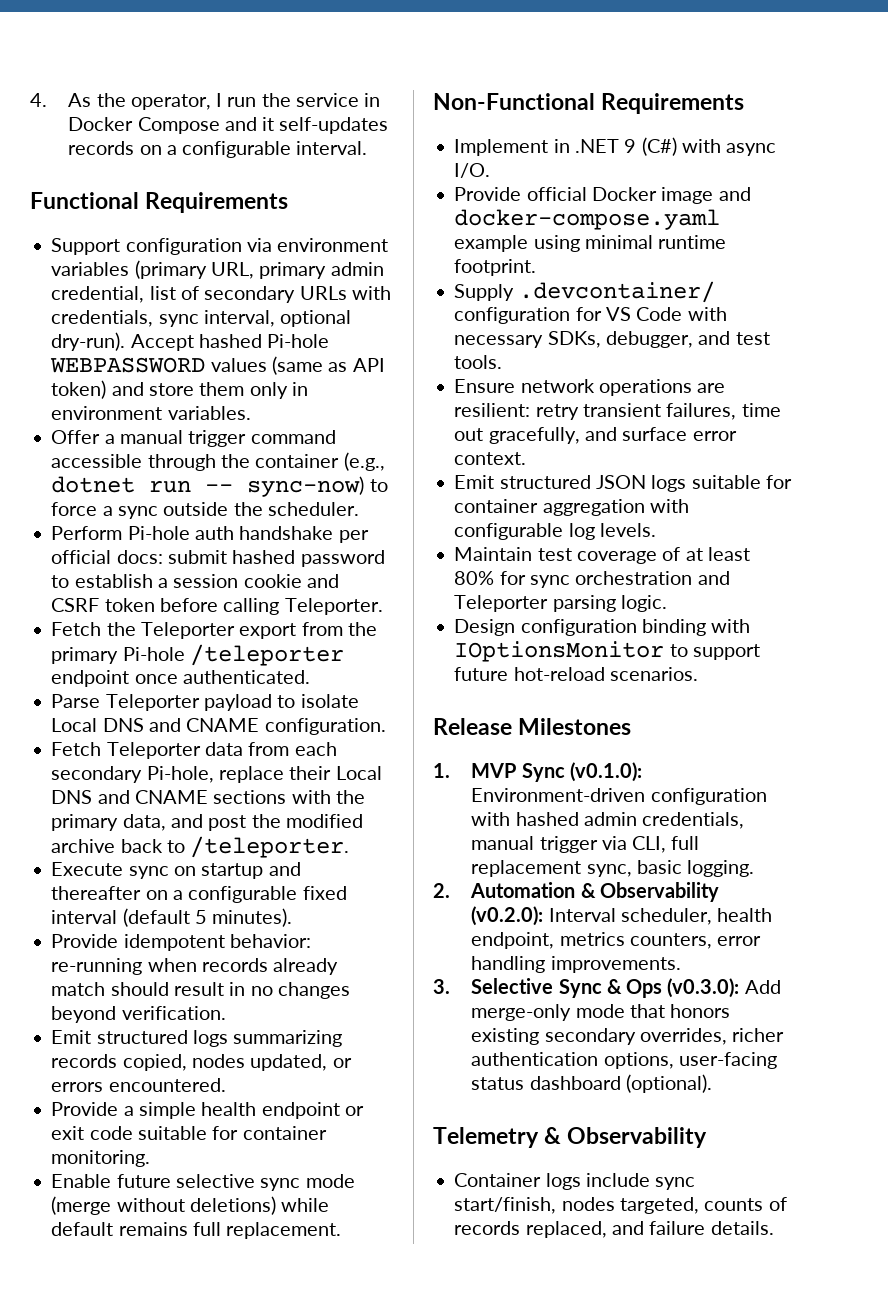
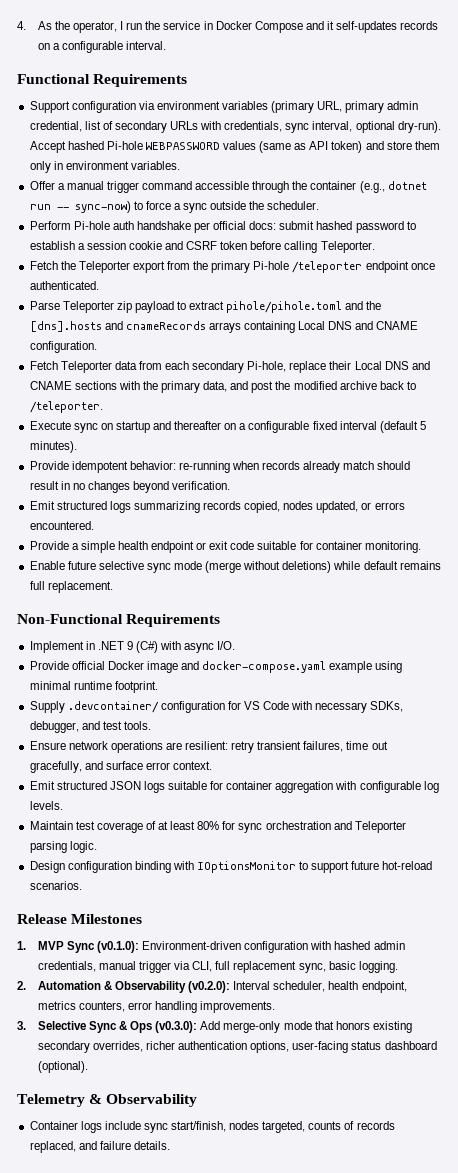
- Parse Teleporter payload to isolate Local DNS and CNAME configuration.
+ Parse Teleporter zip payload to extract pihole/pihole.toml and the [dns].hosts and cnameRecords arrays containing Local DNS and CNAME configuration.

